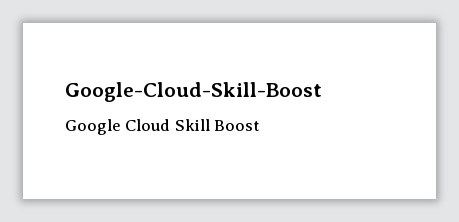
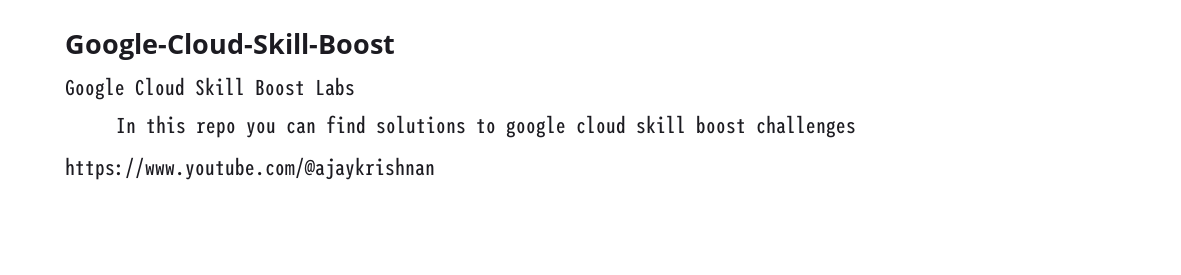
- Google Cloud Skill Boost
+ Google Cloud Skill Boost Labs
+ In this repo you can find solutions to google cloud skill boost challenges
+ https://www.youtube.com/@ajaykrishnan

